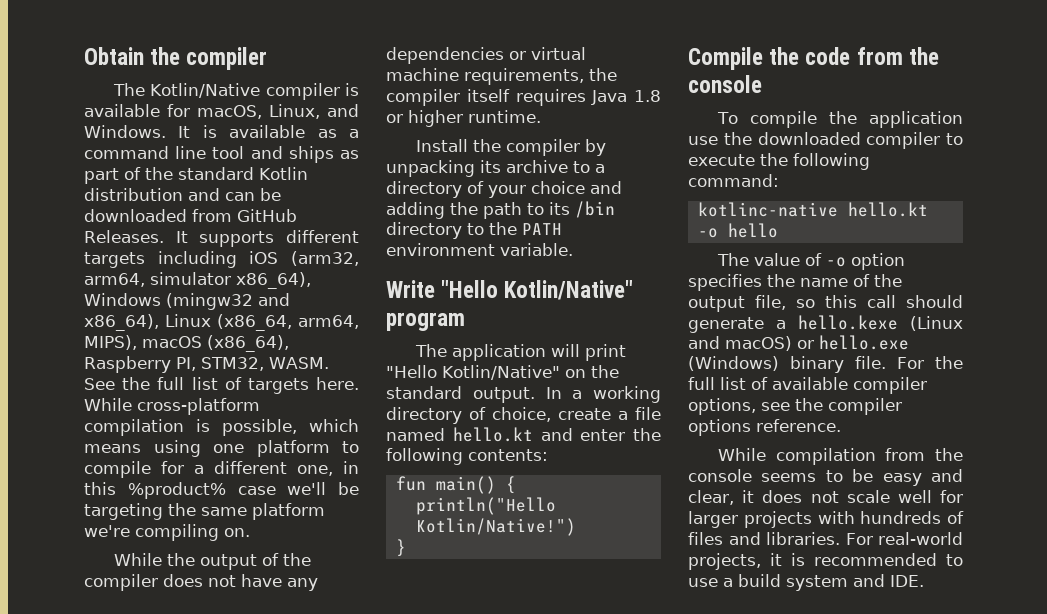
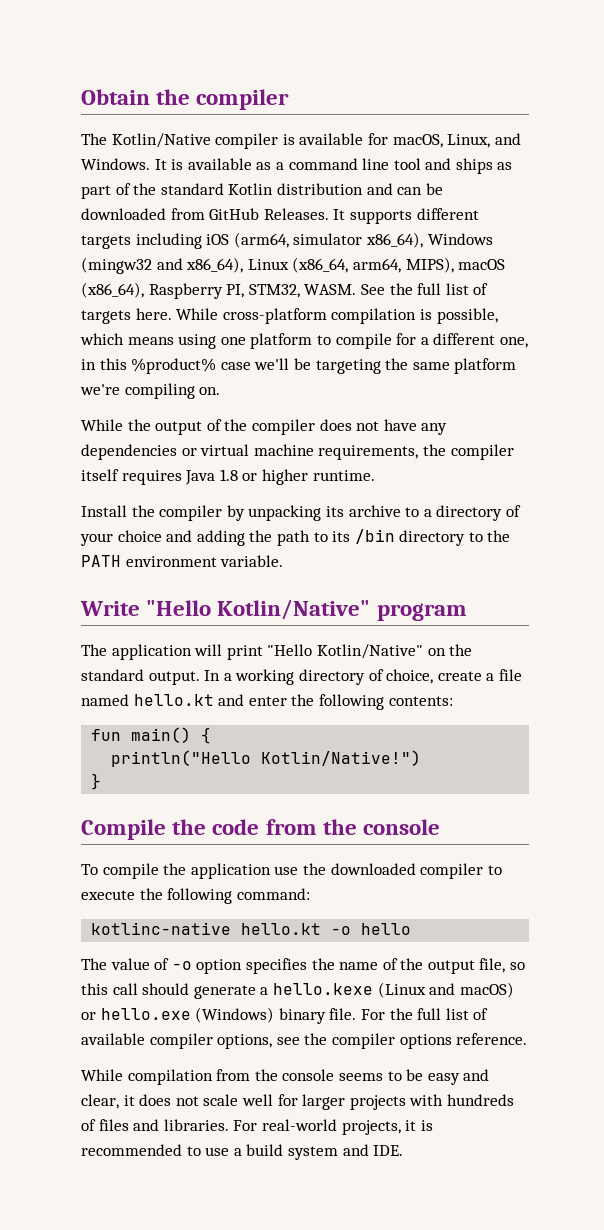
- It supports different targets including iOS (arm32, arm64, simulator x86_64), Windows (mingw32 and x86_64), Linux (x86_64, arm64, MIPS), macOS (x86_64), Raspberry PI, STM32, WASM.
+ It supports different targets including iOS (arm64, simulator x86_64), Windows (mingw32 and x86_64), Linux (x86_64, arm64, MIPS), macOS (x86_64), Raspberry PI, STM32, WASM.

